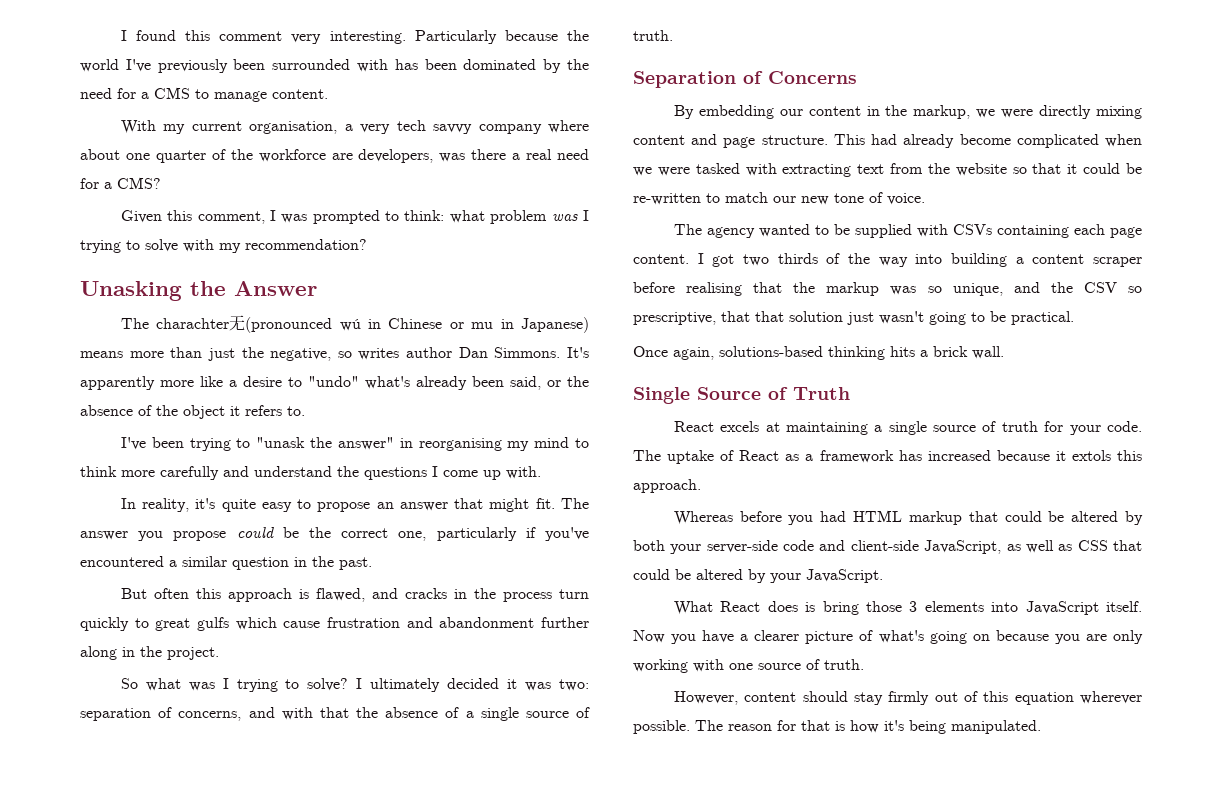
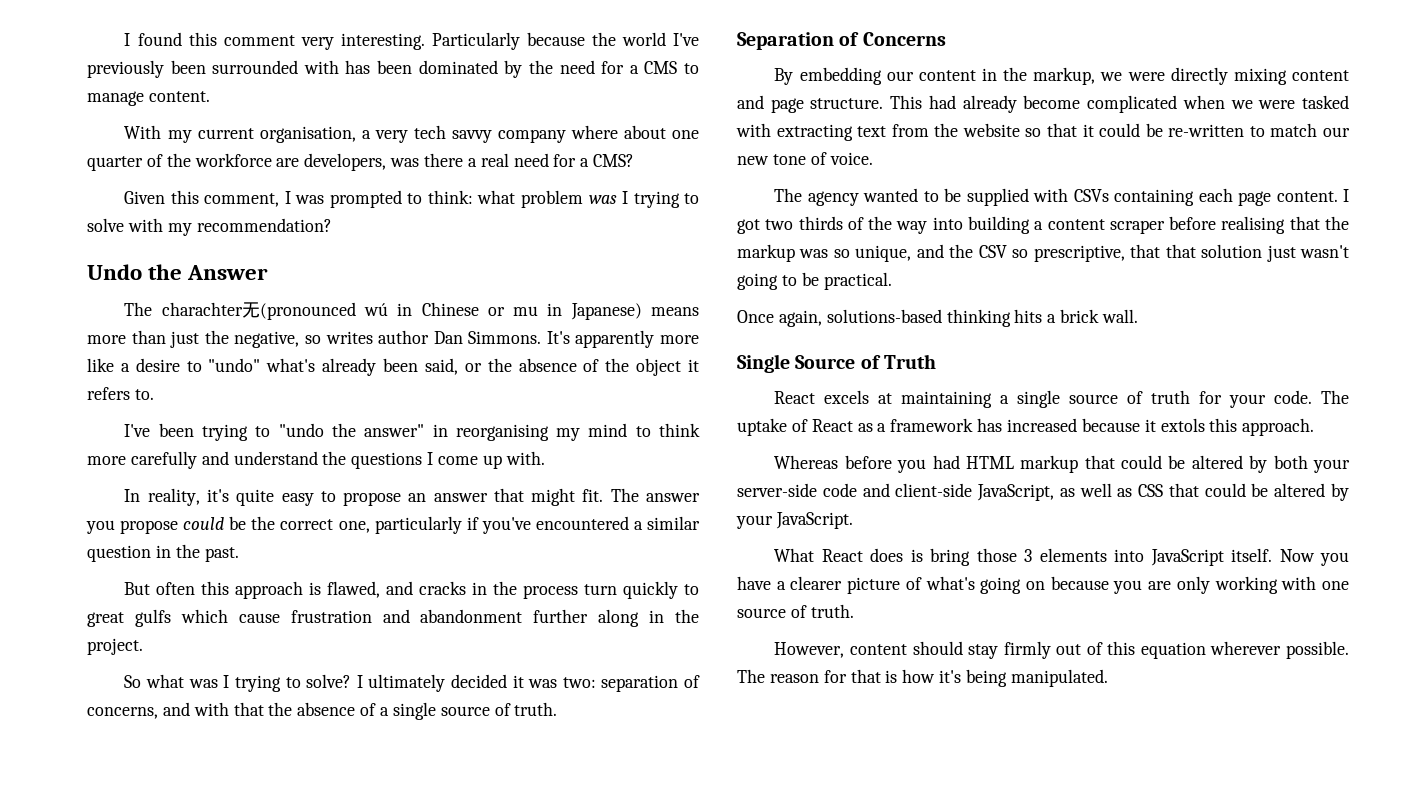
- Unasking the Answer
+ Undo the Answer
- I've been trying to "unask the answer" in reorganising my mind to think more carefully and understand the questions I come up with.
+ I've been trying to "undo the answer" in reorganising my mind to think more carefully and understand the questions I come up with.

